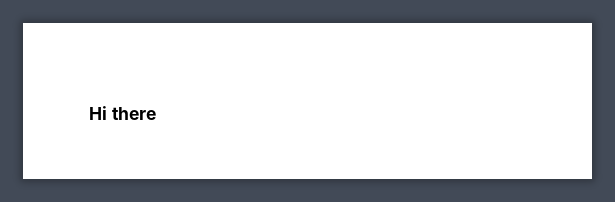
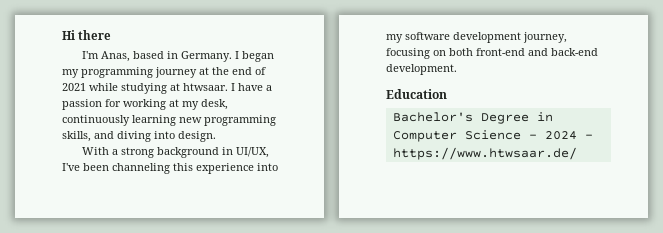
+ I'm Anas, based in Germany. I began my programming journey at the end of 2021 while studying at htwsaar. I have a passion for working at my desk, continuously learning new programming skills, and diving into design.
+ With a strong background in UI/UX, I've been channeling this experience into my software development journey, focusing on both front-end and back-end development.
+ Education
+ Bachelor's Degree in Computer Science - 2024 - https://www.htwsaar.de/

